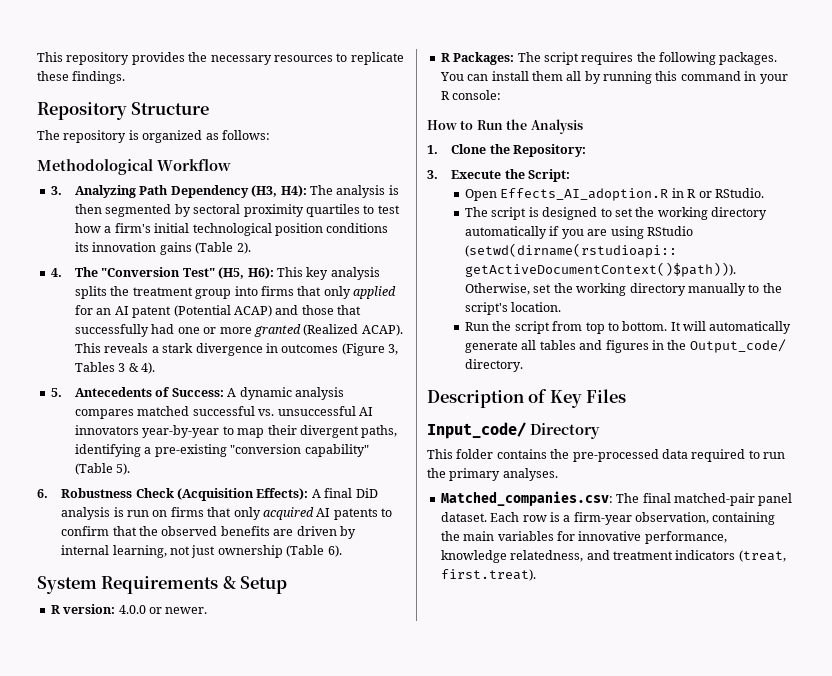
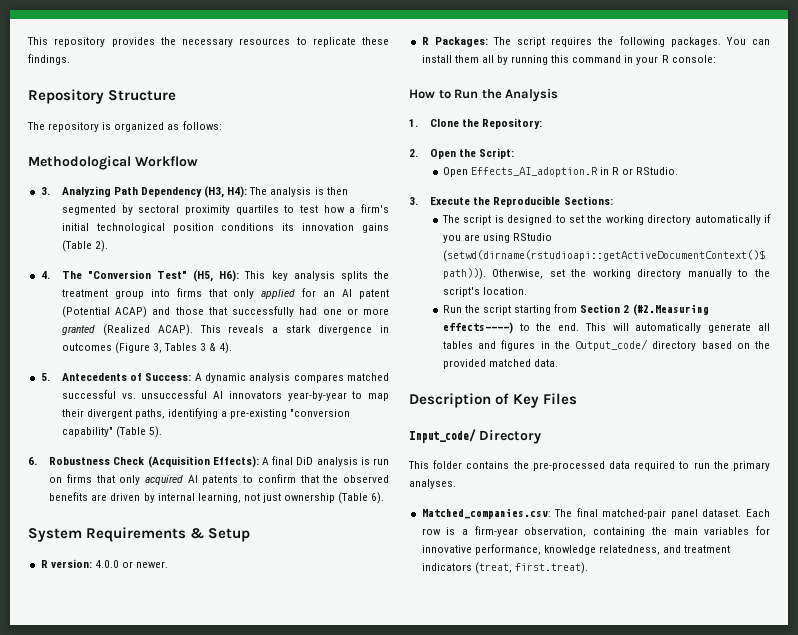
- 3. Execute the Script:
+ 2. Open the Script:
+ 3. Execute the Reproducible Sections:
- Run the script from top to bottom. It will automatically generate all tables and figures in the Output_code/ directory.
+ Run the script starting from Section 2 (#2.Measuring effects----) to the end. This will automatically generate all tables and figures in the Output_code/ directory based on the provided matched data.

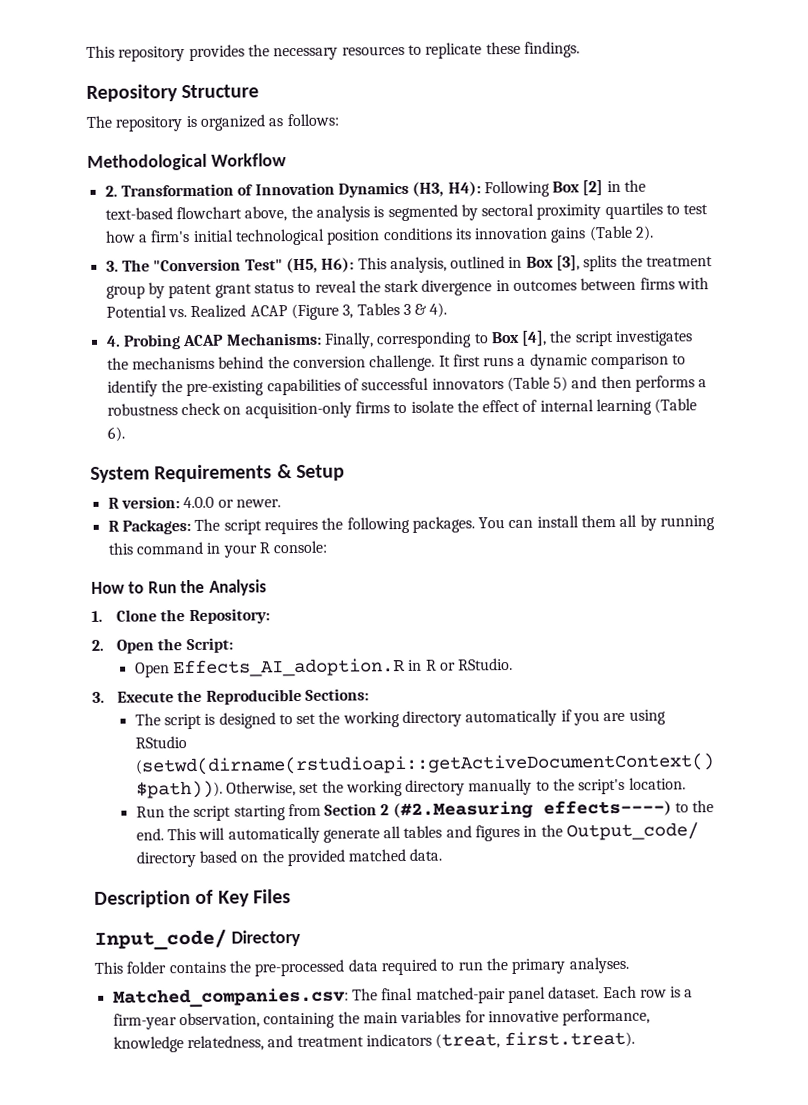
- 3. Analyzing Path Dependency (H3, H4): The analysis is then segmented by sectoral proximity quartiles to test how a firm's initial technological position conditions its innovation gains (Table 2).
+ 2. Transformation of Innovation Dynamics (H3, H4): Following Box [2] in the text-based flowchart above, the analysis is segmented by sectoral proximity quartiles to test how a firm's initial technological position conditions its innovation gains (Table 2).
- 4. The "Conversion Test" (H5, H6): This key analysis splits the treatment group into firms that only applied for an AI patent (Potential ACAP) and those that successfully had one or more granted (Realized ACAP). This reveals a stark divergence in outcomes (Figure 3, Tables 3 & 4).
+ 3. The "Conversion Test" (H5, H6): This analysis, outlined in Box [3], splits the treatment group by patent grant status to reveal the stark divergence in outcomes between firms with Potential vs. Realized ACAP (Figure 3, Tables 3 & 4).
- 5. Antecedents of Success: A dynamic analysis compares matched successful vs. unsuccessful AI innovators year-by-year to map their divergent paths, identifying a pre-existing "conversion capability" (Table 5).
- 6. Robustness Check (Acquisition Effects): A final DiD analysis is run on firms that only acquired AI patents to confirm that the observed benefits are driven by internal learning, not just ownership (Table 6).
+ 4. Probing ACAP Mechanisms: Finally, corresponding to Box [4], the script investigates the mechanisms behind the conversion challenge. It first runs a dynamic comparison to identify the pre-existing capabilities of successful innovators (Table 5) and then performs a robustness check on acquisition-only firms to isolate the effect of internal learning (Table 6).

